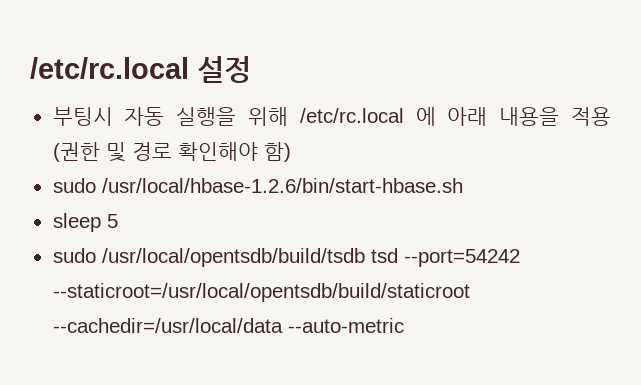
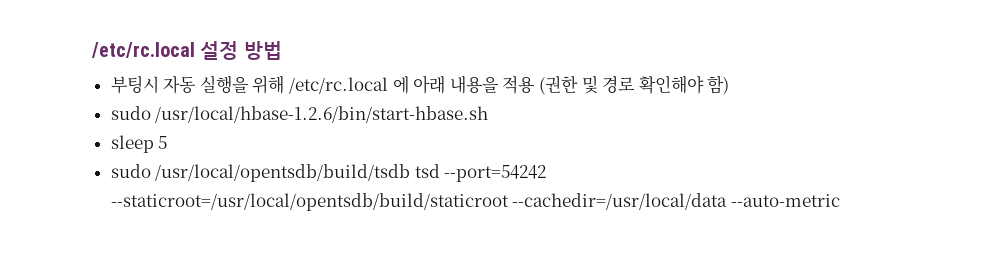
- /etc/rc.local 설정
+ /etc/rc.local 설정 방법

